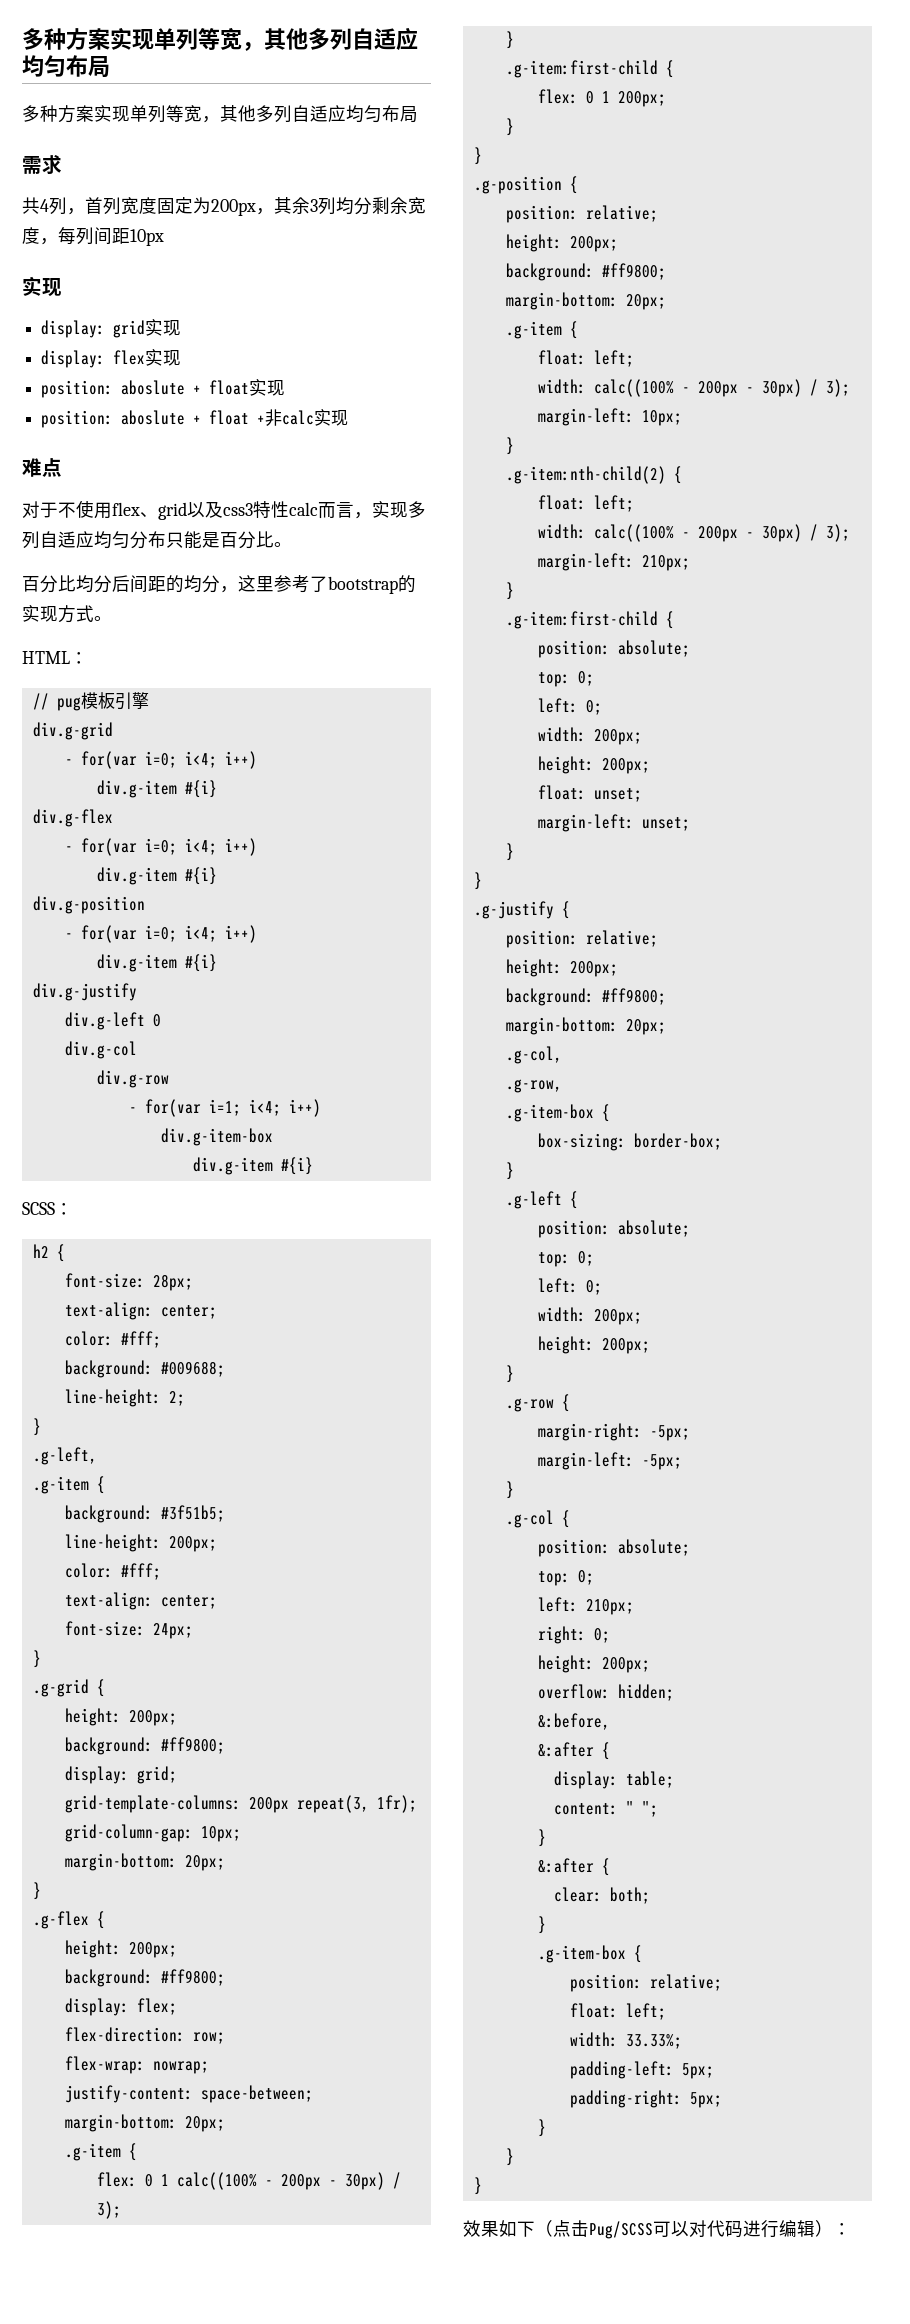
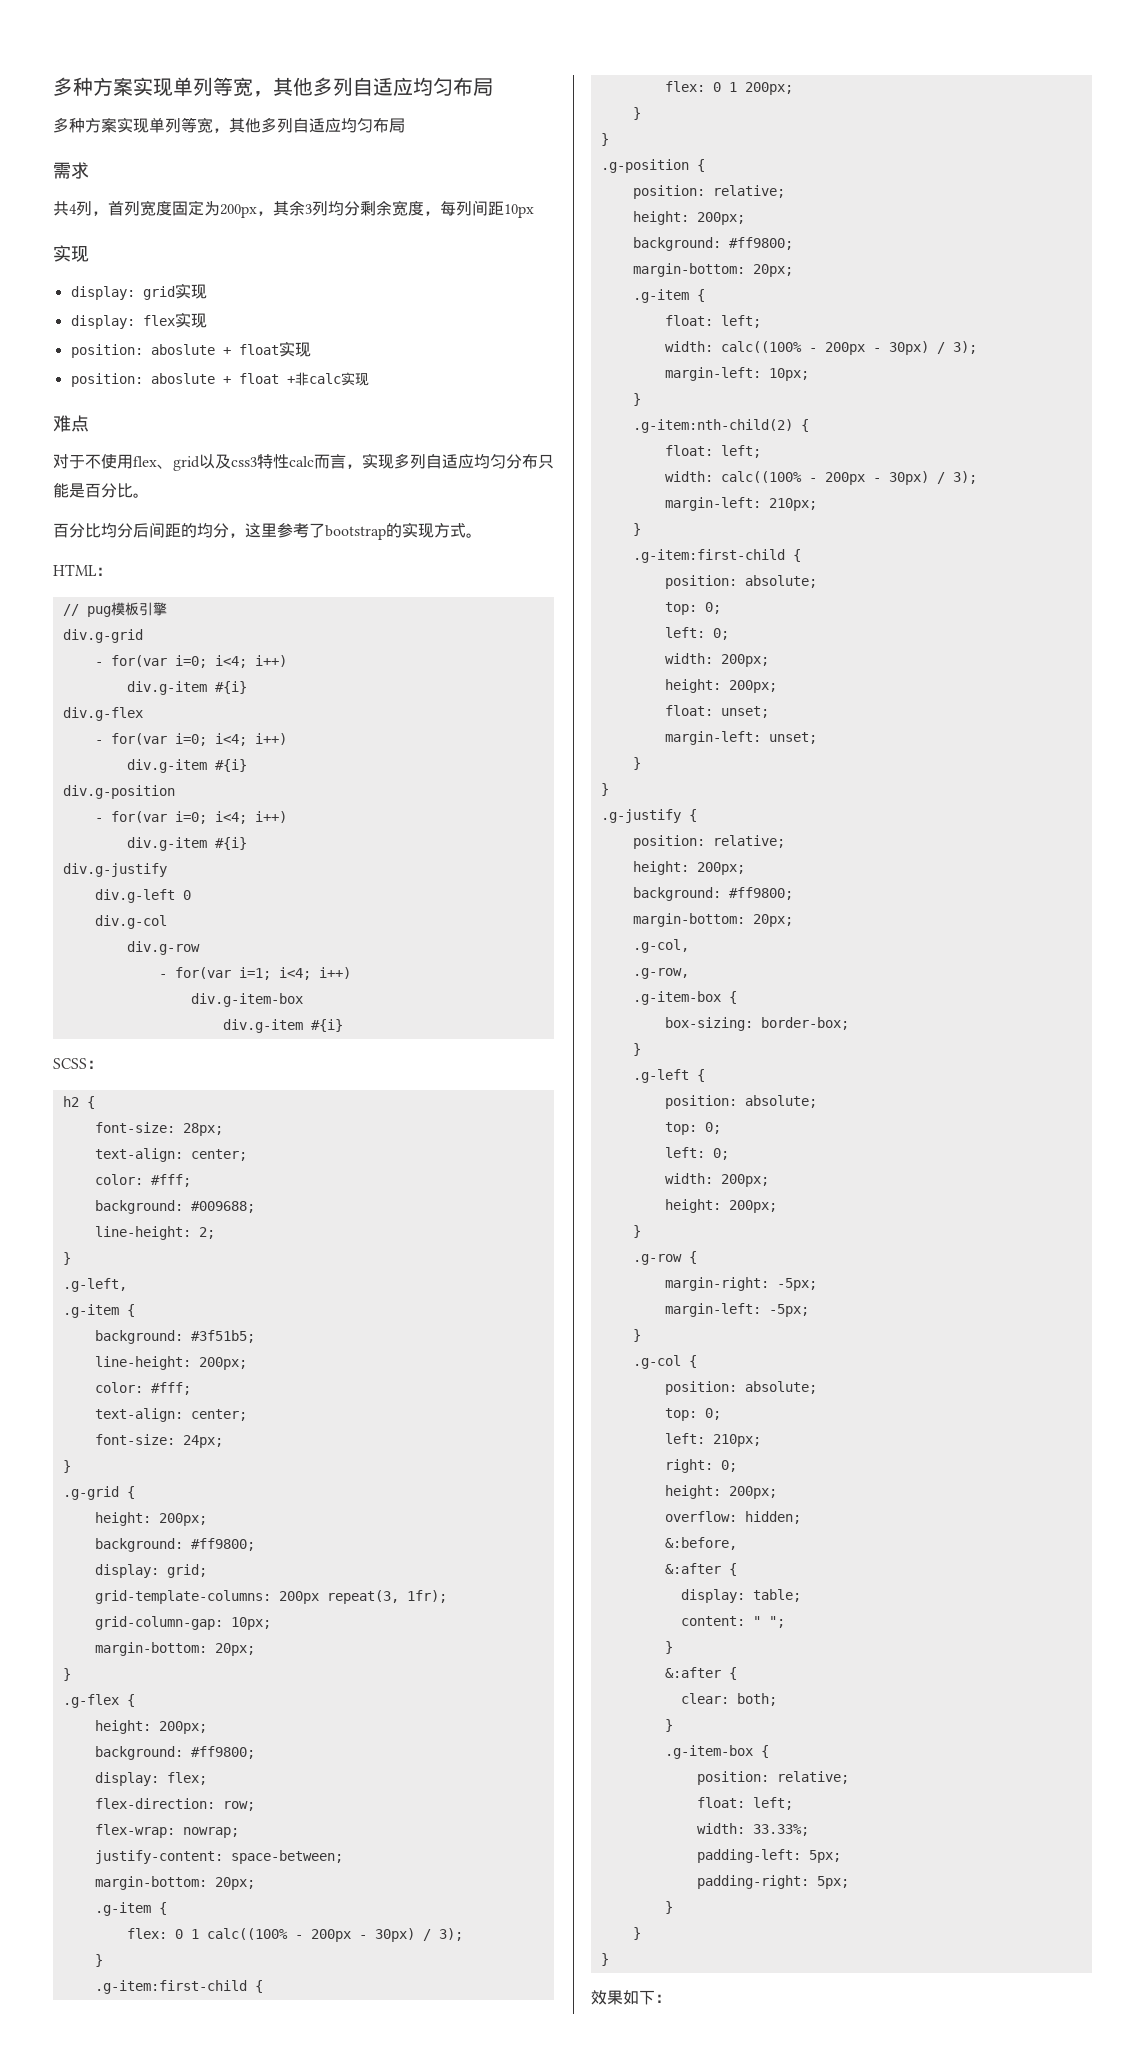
- 效果如下（点击Pug/SCSS可以对代码进行编辑）：
+ 效果如下：

